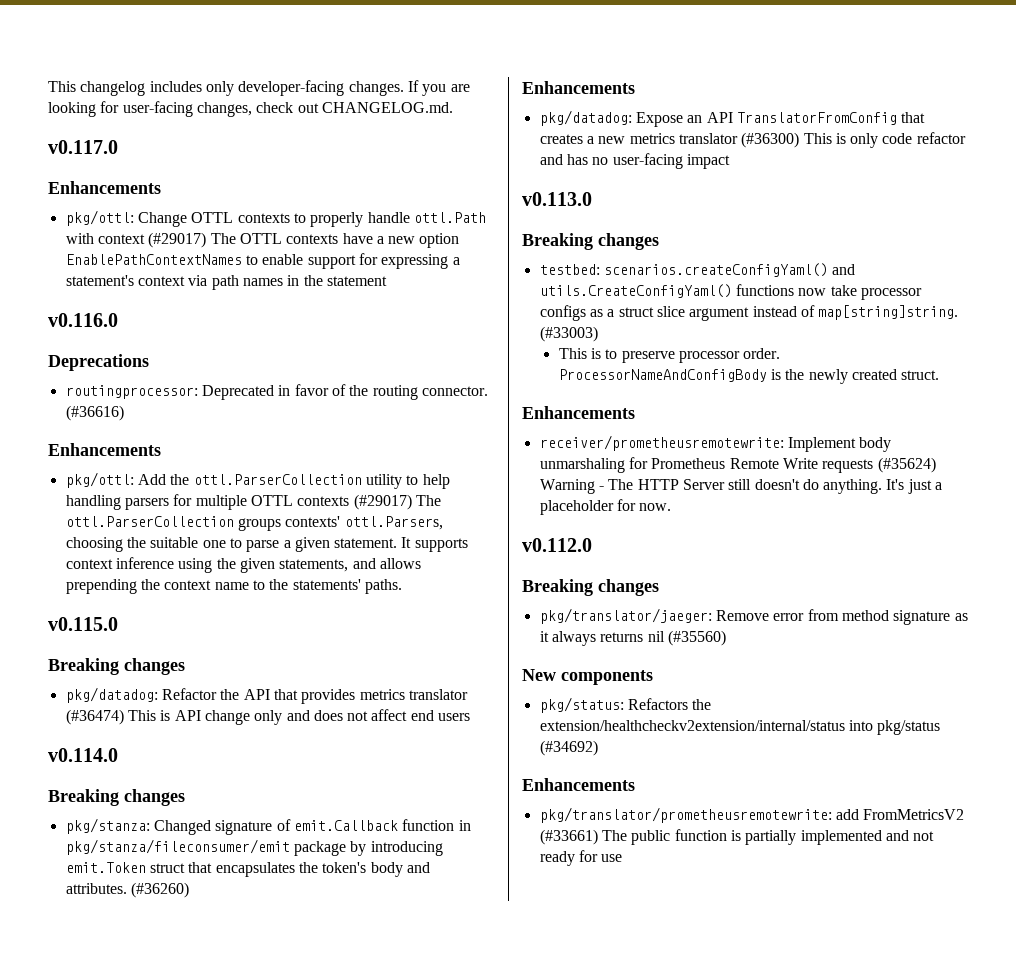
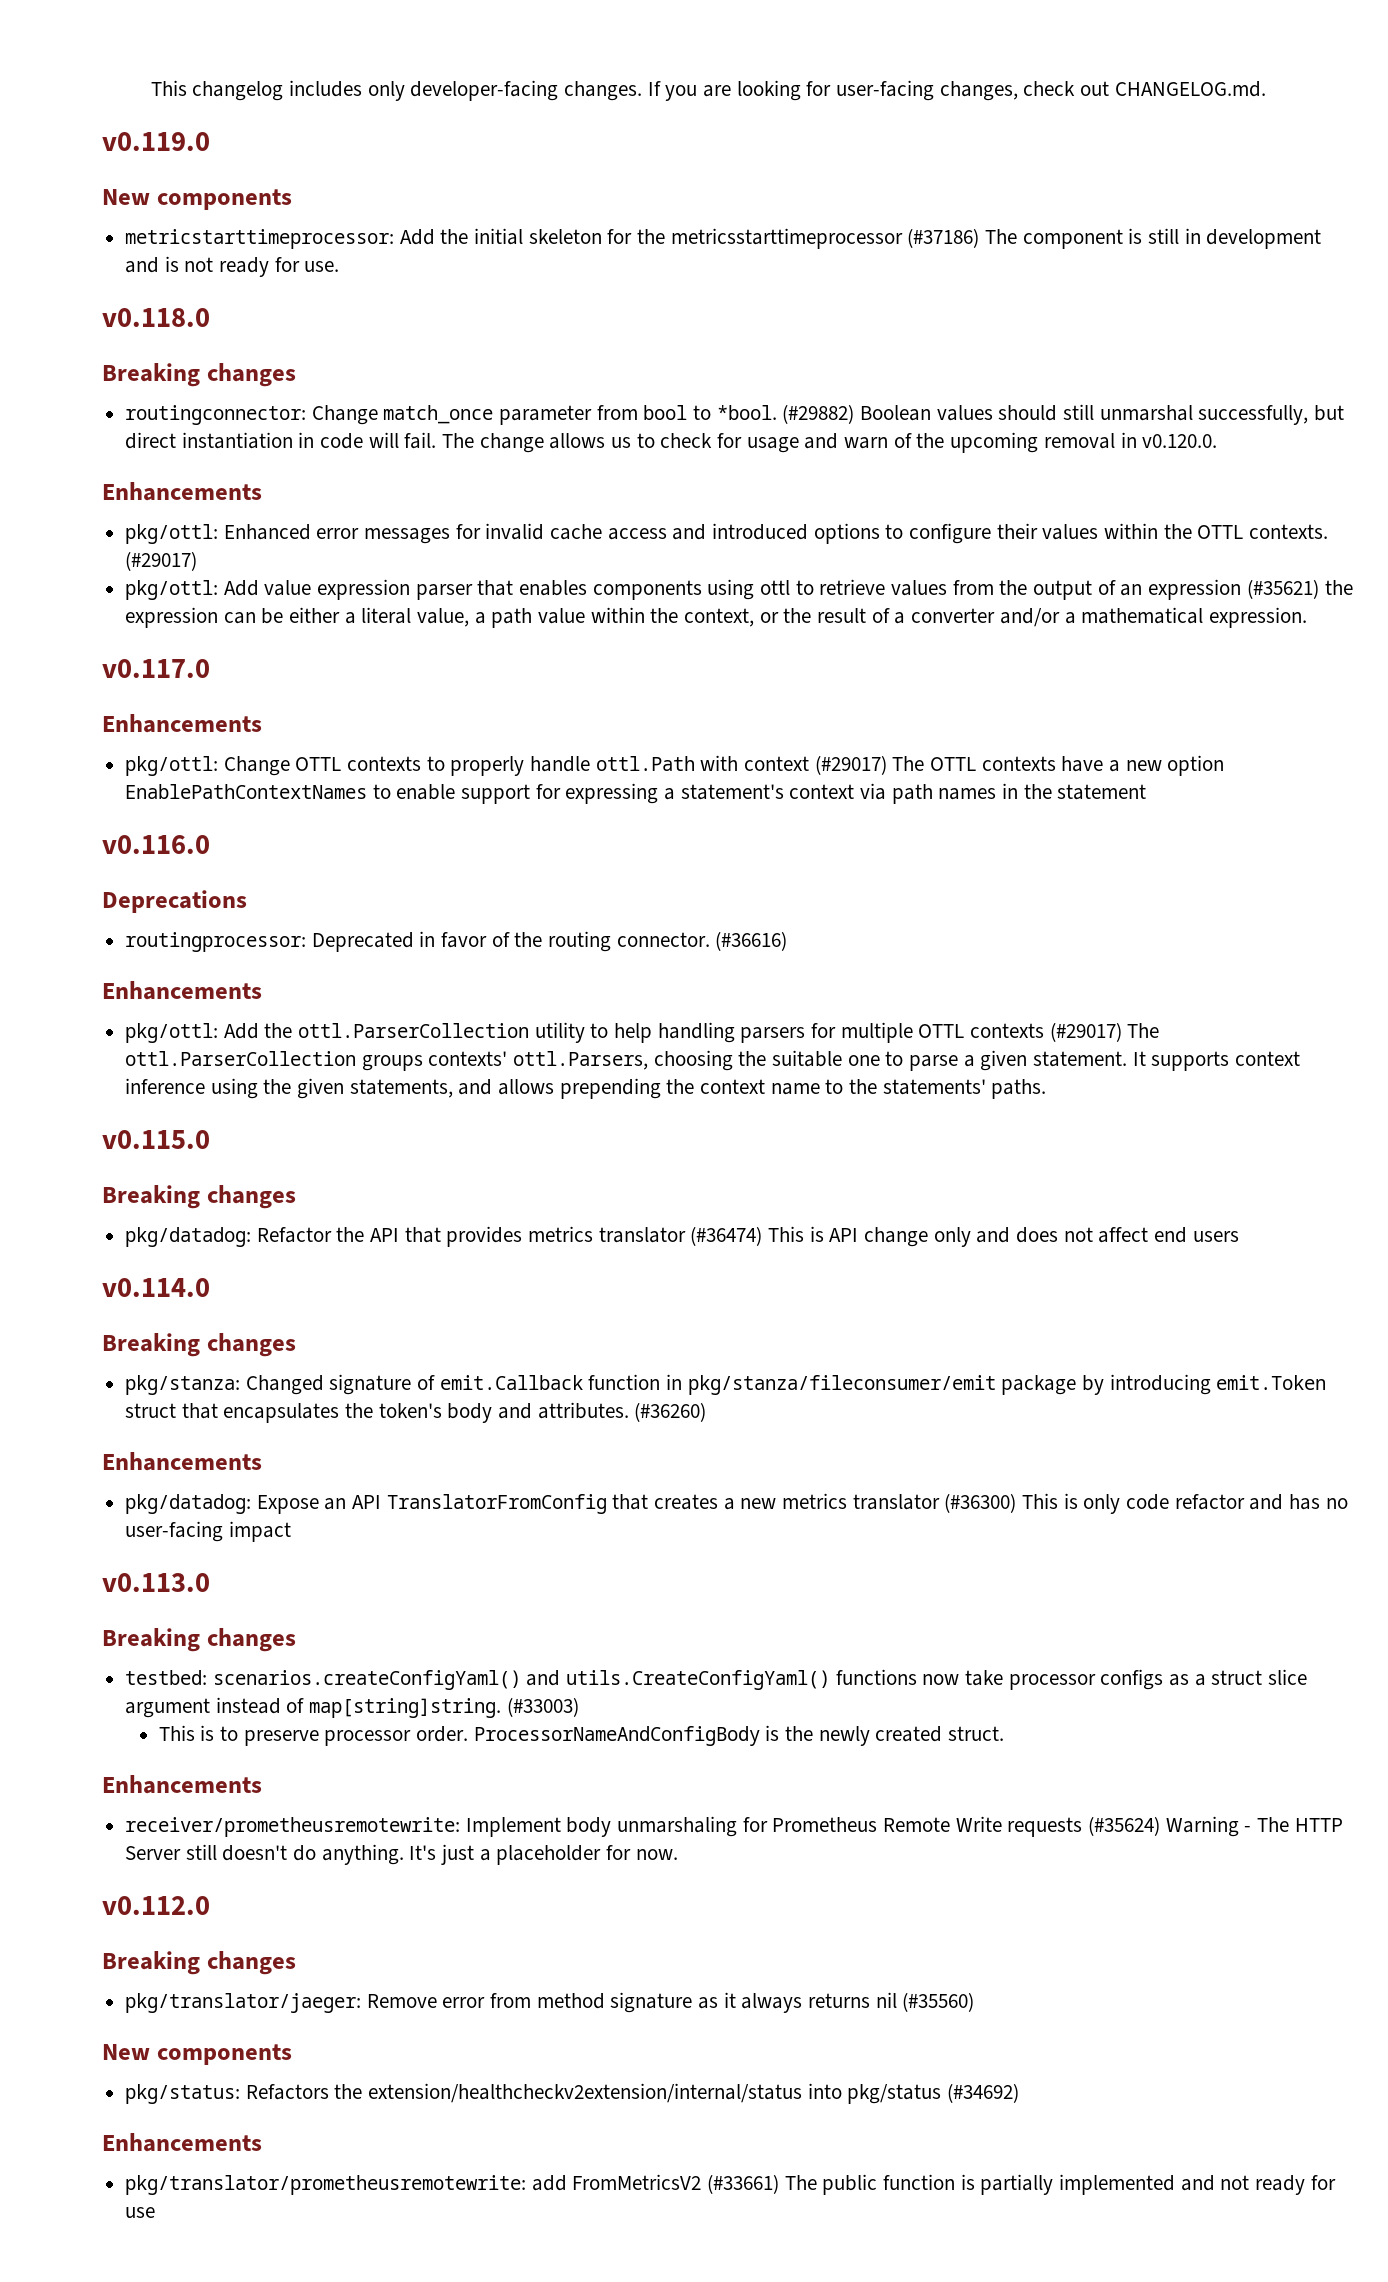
+ v0.119.0
+ New components
+ metricstarttimeprocessor: Add the initial skeleton for the metricsstarttimeprocessor (#37186) The component is still in development and is not ready for use.
+ v0.118.0
+ Breaking changes
+ routingconnector: Change match_once parameter from bool to *bool. (#29882) Boolean values should still unmarshal successfully, but direct instantiation in code will fail. The change allows us to check for usage and warn of the upcoming removal in v0.120.0.
+ Enhancements
+ pkg/ottl: Enhanced error messages for invalid cache access and introduced options to configure their values within the OTTL contexts. (#29017)
+ pkg/ottl: Add value expression parser that enables components using ottl to retrieve values from the output of an expression (#35621) the expression can be either a literal value, a path value within the context, or the result of a converter and/or a mathematical expression.

